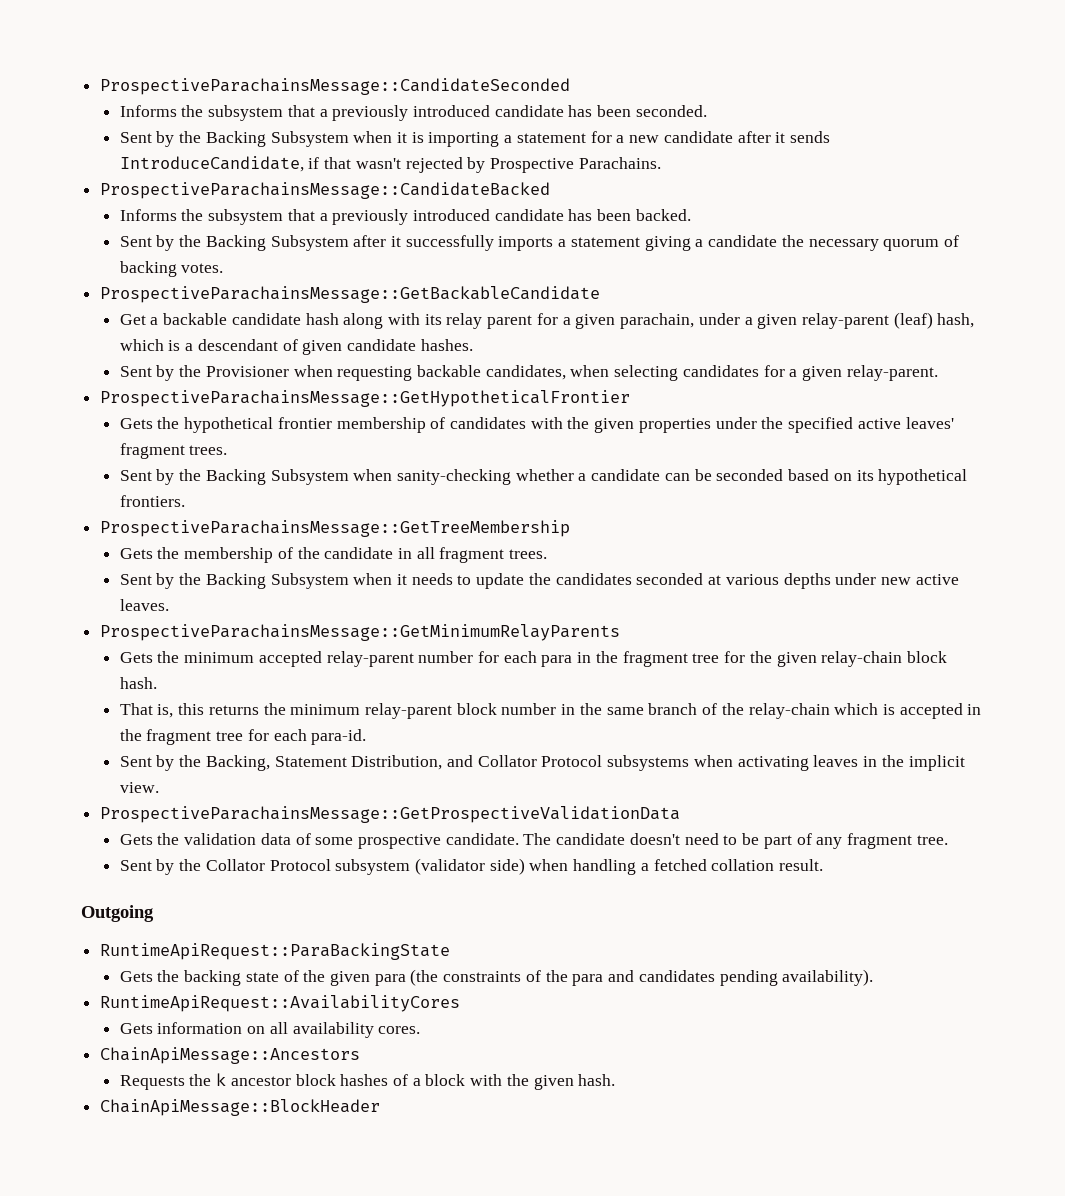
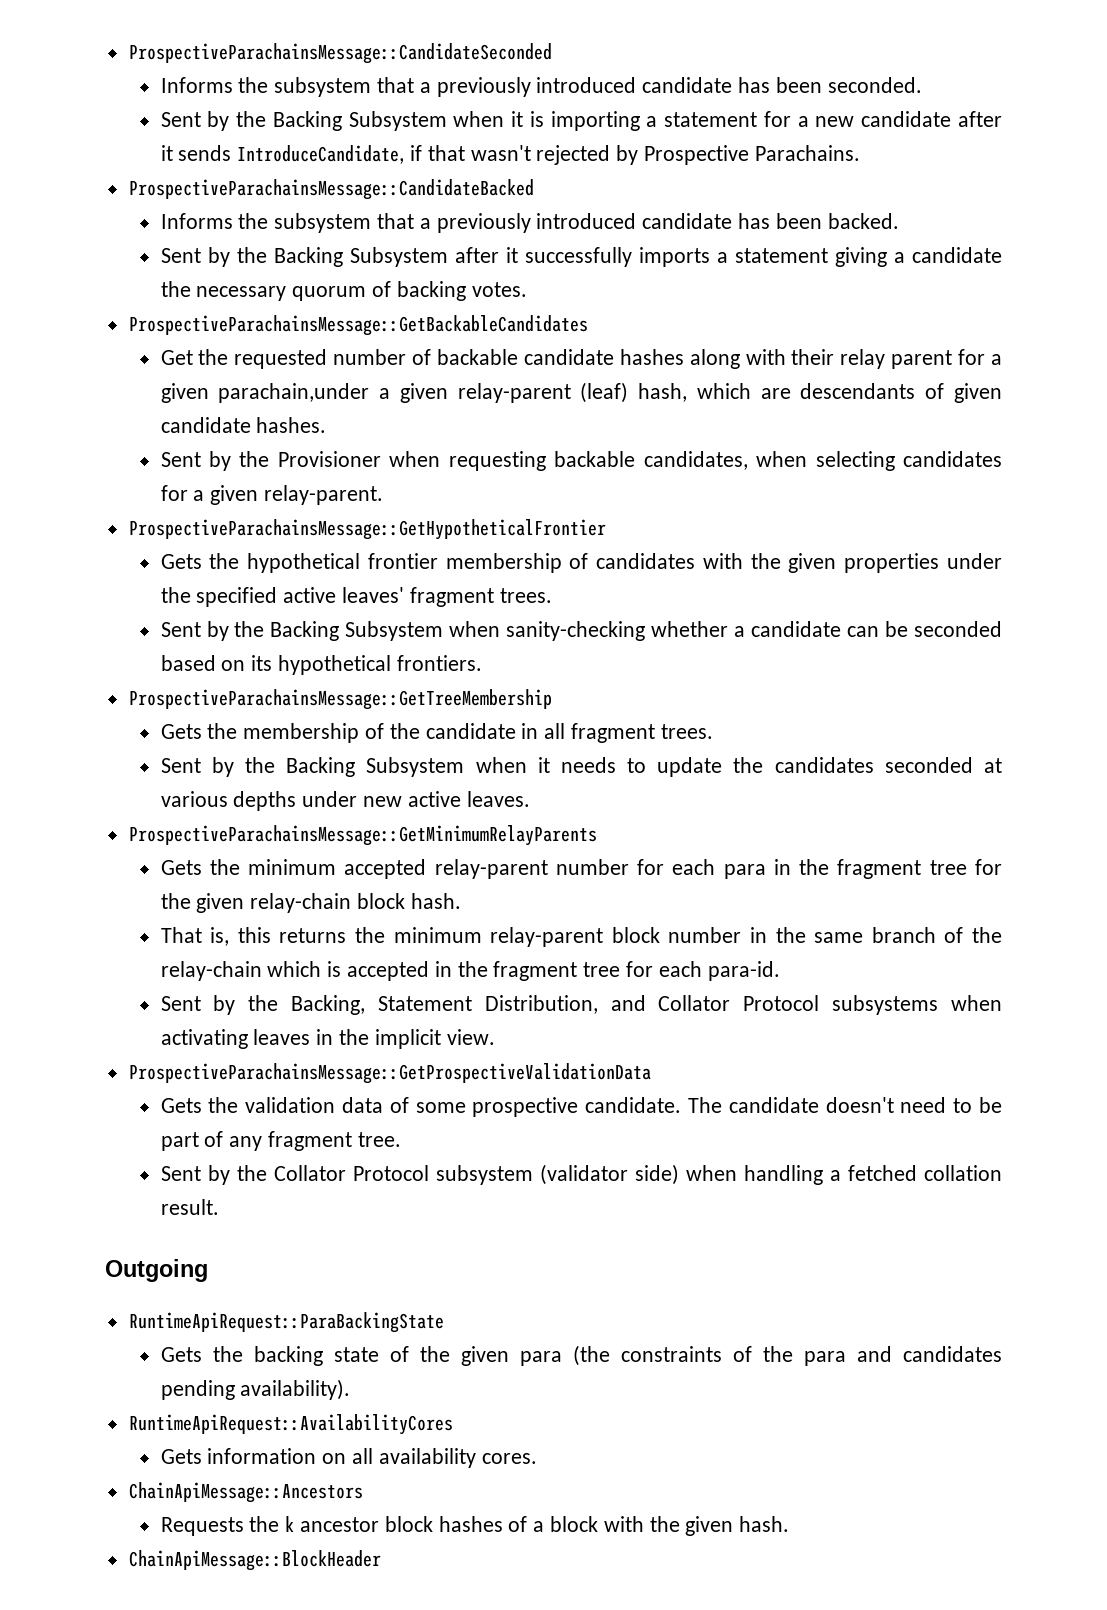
- ProspectiveParachainsMessage::GetBackableCandidate
+ ProspectiveParachainsMessage::GetBackableCandidates
- Get a backable candidate hash along with its relay parent for a given parachain, under a given relay-parent (leaf) hash, which is a descendant of given candidate hashes.
+ Get the requested number of backable candidate hashes along with their relay parent for a given parachain,under a given relay-parent (leaf) hash, which are descendants of given candidate hashes.

